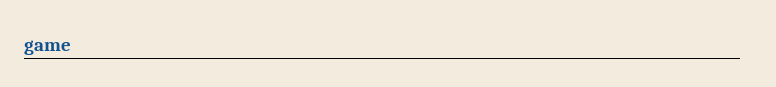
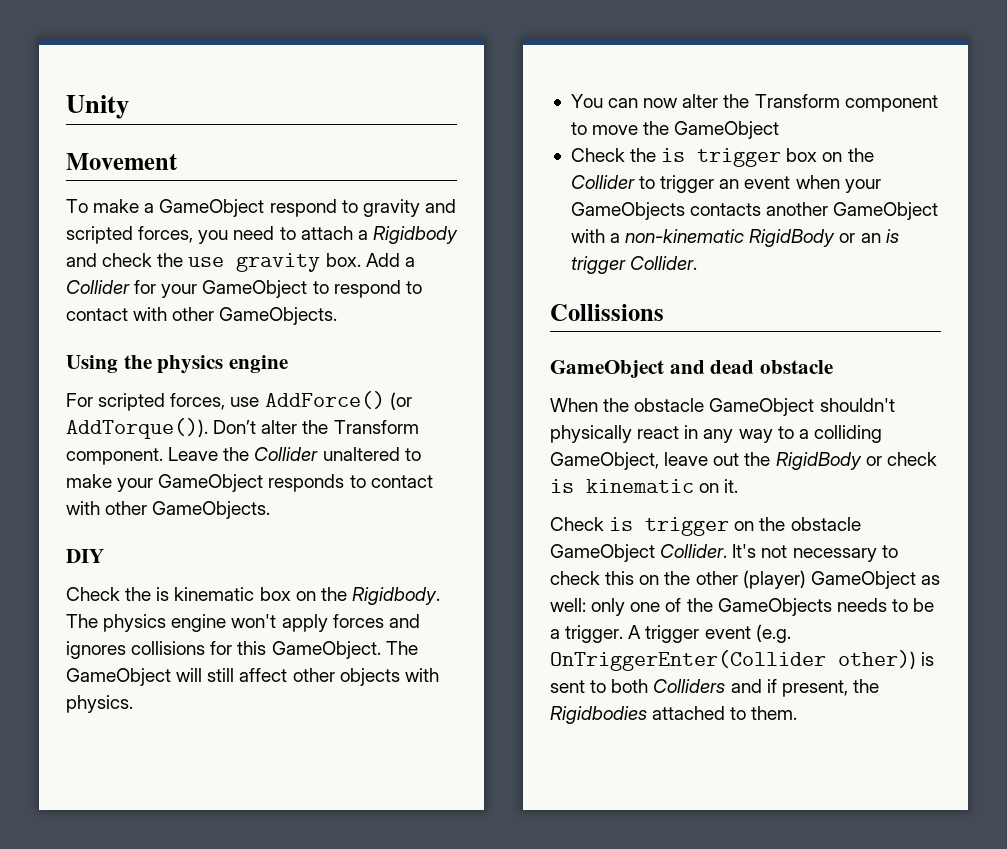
- game
+ Unity
+ Movement
+ To make a GameObject respond to gravity and scripted forces, you need to attach a Rigidbody and check the use gravity box. Add a Collider for your GameObject to respond to contact with other GameObjects.
+ Using the physics engine
+ For scripted forces, use AddForce() (or AddTorque()). Don’t alter the Transform component. Leave the Collider unaltered to make your GameObject responds to contact with other GameObjects.
+ DIY
+ Check the is kinematic box on the Rigidbody. The physics engine won't apply forces and ignores collisions for this GameObject. The GameObject will still affect other objects with physics.
+ You can now alter the Transform component to move the GameObject
+ Check the is trigger box on the Collider to trigger an event when your GameObjects contacts another GameObject with a non-kinematic RigidBody or an is trigger Collider.
+ Collissions
+ GameObject and dead obstacle
+ When the obstacle GameObject shouldn't physically react in any way to a colliding GameObject, leave out the RigidBody or check is kinematic on it.
+ Check is trigger on the obstacle GameObject Collider. It's not necessary to check this on the other (player) GameObject as well: only one of the GameObjects needs to be a trigger. A trigger event (e.g. OnTriggerEnter(Collider other)) is sent to both Colliders and if present, the Rigidbodies attached to them.

